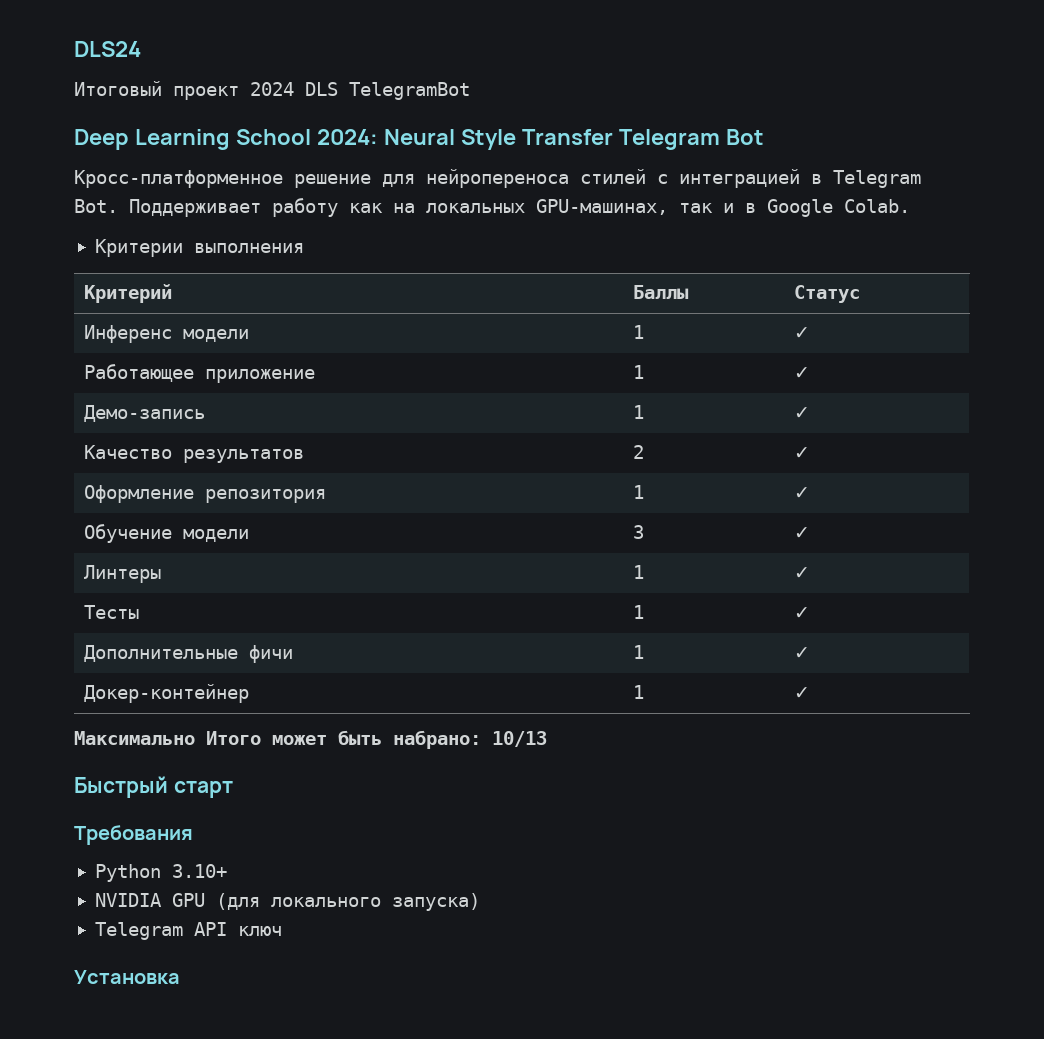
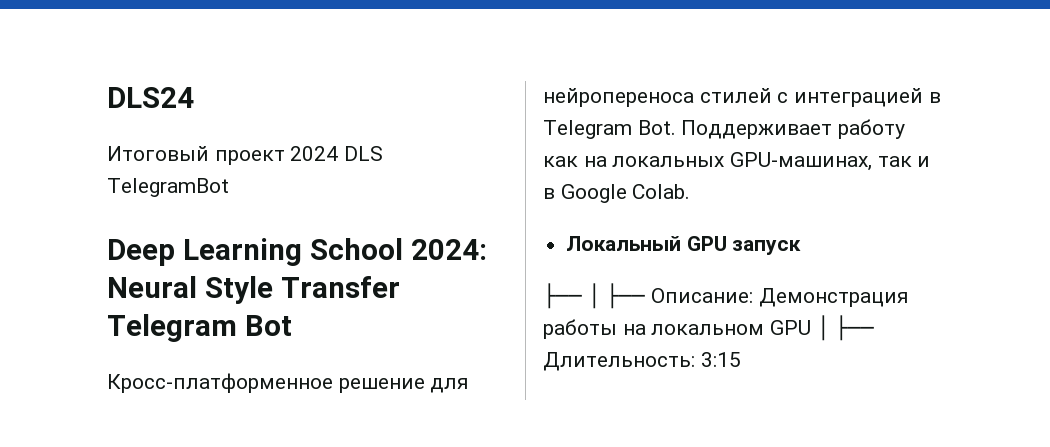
- Критерии выполнения
- Критерий | Баллы | Статус
- Инференс модели | 1 | ✓
- Работающее приложение | 1 | ✓
- Демо-запись | 1 | ✓
- Качество результатов | 2 | ✓
- Оформление репозитория | 1 | ✓
- Обучение модели | 3 | ✓
- Линтеры | 1 | ✓
- Тесты | 1 | ✓
- Дополнительные фичи | 1 | ✓
- Докер-контейнер | 1 | ✓
- Максимально Итого может быть набрано: 10/13
- Быстрый старт
- Требования
- Python 3.10+
- NVIDIA GPU (для локального запуска)
- Telegram API ключ
- Установка
+ Локальный GPU запуск
+ ├── │ ├── Описание: Демонстрация работы на локальном GPU │ ├── Длительность: 3:15

